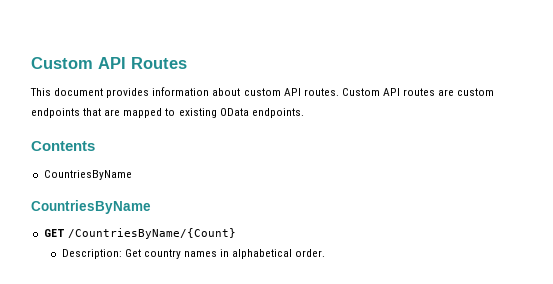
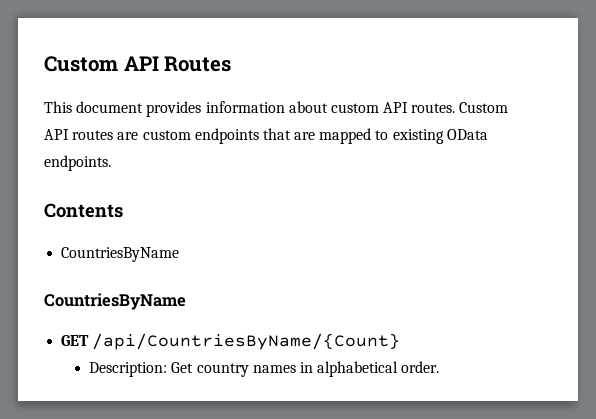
- GET /CountriesByName/{Count}
+ GET /api/CountriesByName/{Count}

